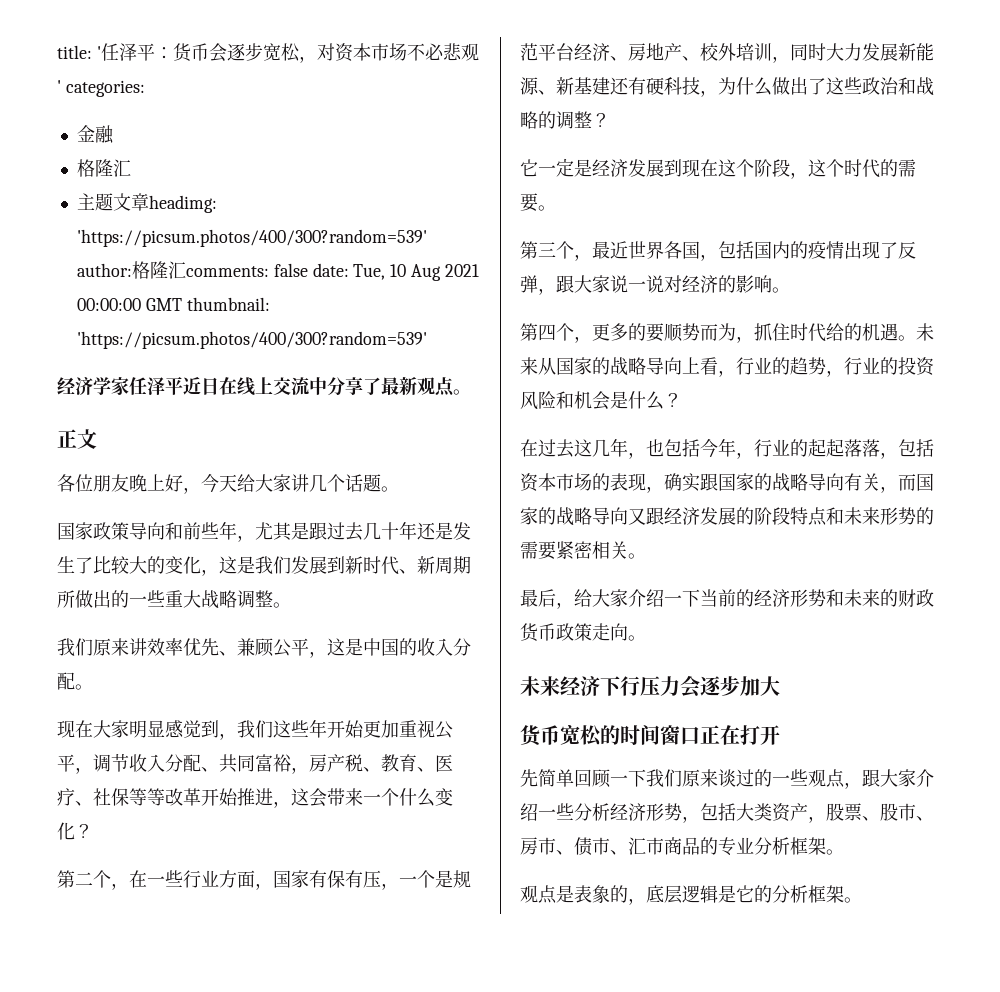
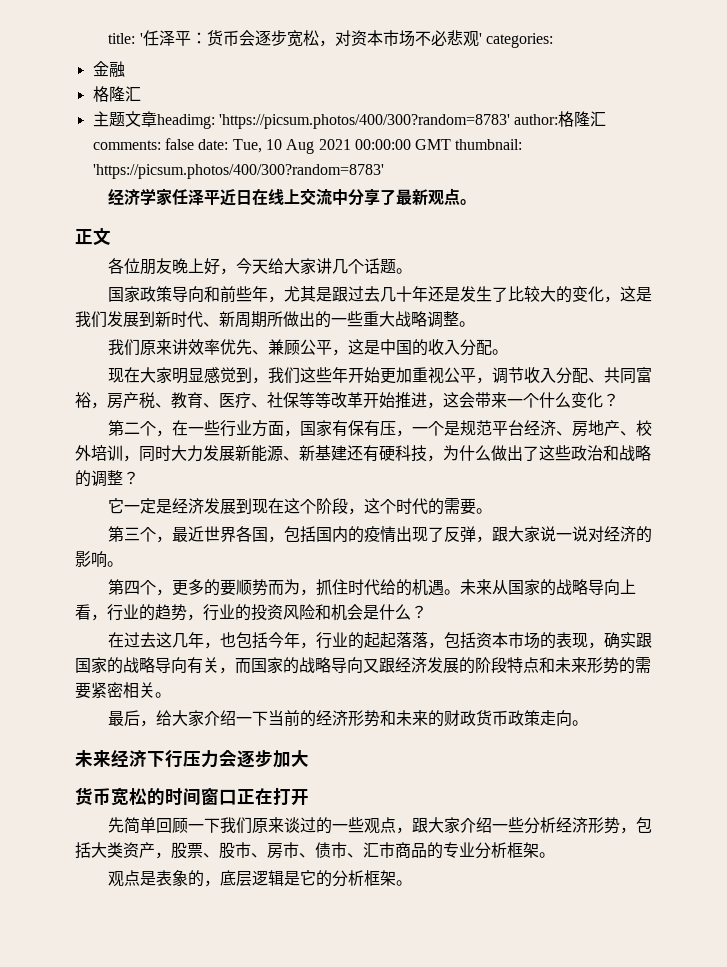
- 主题文章headimg: 'https://picsum.photos/400/300?random=539' author:格隆汇comments: false date: Tue, 10 Aug 2021 00:00:00 GMT thumbnail: 'https://picsum.photos/400/300?random=539'
+ 主题文章headimg: 'https://picsum.photos/400/300?random=8783' author:格隆汇comments: false date: Tue, 10 Aug 2021 00:00:00 GMT thumbnail: 'https://picsum.photos/400/300?random=8783'

